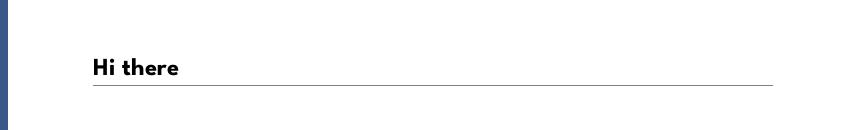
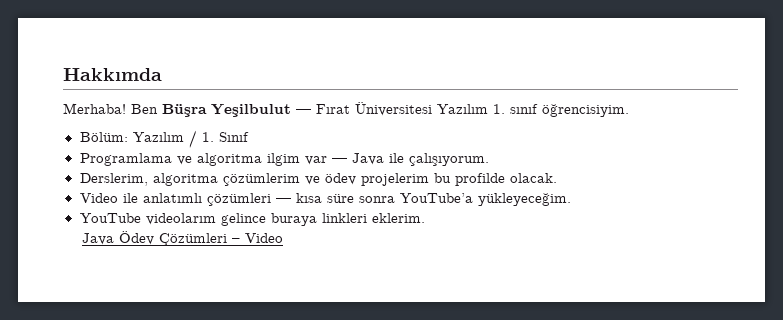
- Hi there
+ Hakkımda
+ Merhaba! Ben Büşra Yeşilbulut — Fırat Üniversitesi Yazılım 1. sınıf öğrencisiyim.
+ Bölüm: Yazılım / 1. Sınıf
+ Programlama ve algoritma ilgim var — Java ile çalışıyorum.
+ Derslerim, algoritma çözümlerim ve ödev projelerim bu profilde olacak.
+ Video ile anlatımlı çözümleri — kısa süre sonra YouTube’a yükleyeceğim.
+ YouTube videolarım gelince buraya linkleri eklerim.
+ Java Ödev Çözümleri – Video

